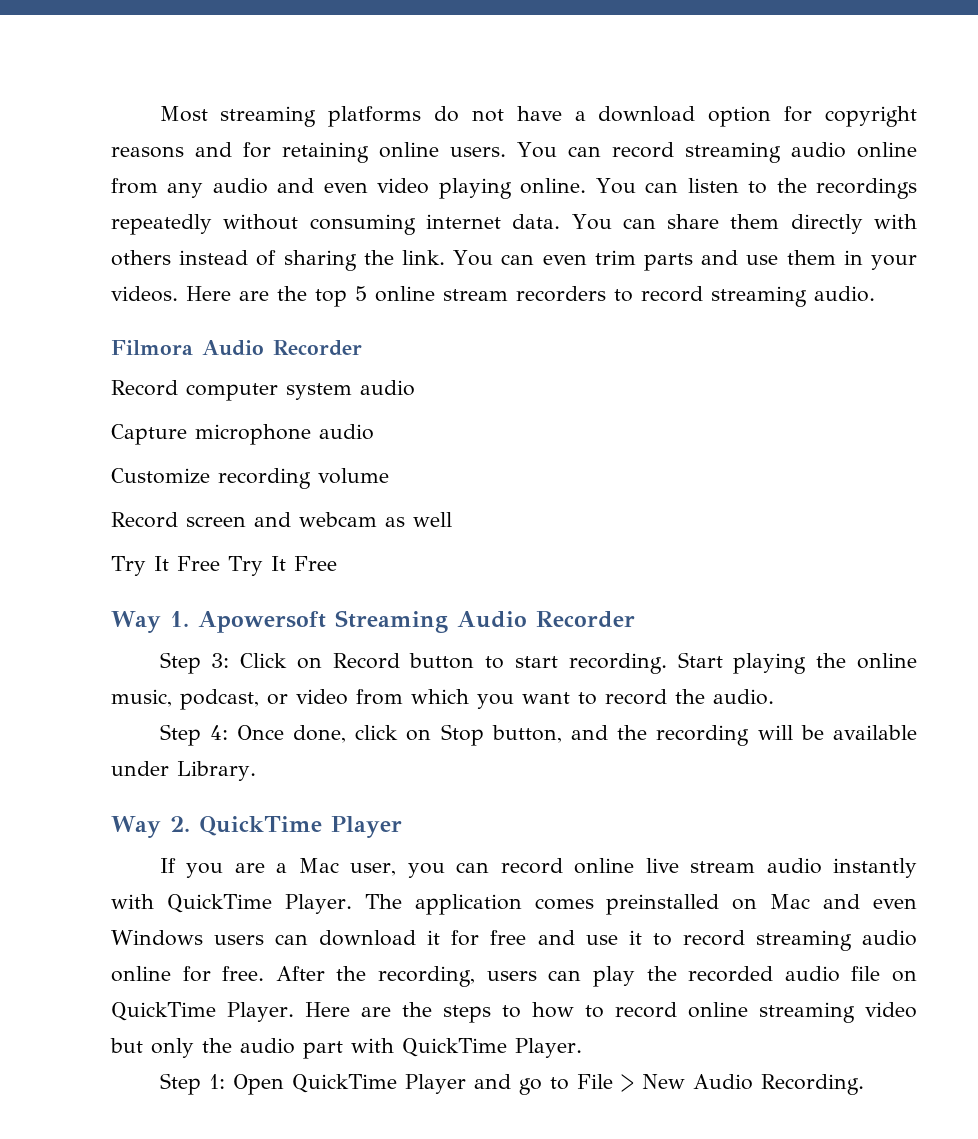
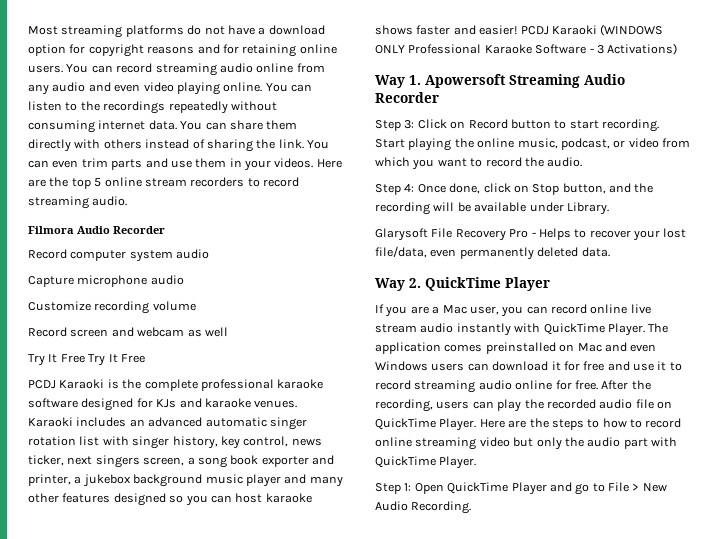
+ PCDJ Karaoki is the complete professional karaoke software designed for KJs and karaoke venues. Karaoki includes an advanced automatic singer rotation list with singer history, key control, news ticker, next singers screen, a song book exporter and printer, a jukebox background music player and many other features designed so you can host karaoke shows faster and easier! PCDJ Karaoki (WINDOWS ONLY Professional Karaoke Software - 3 Activations)
+ Glarysoft File Recovery Pro - Helps to recover your lost file/data, even permanently deleted data.

